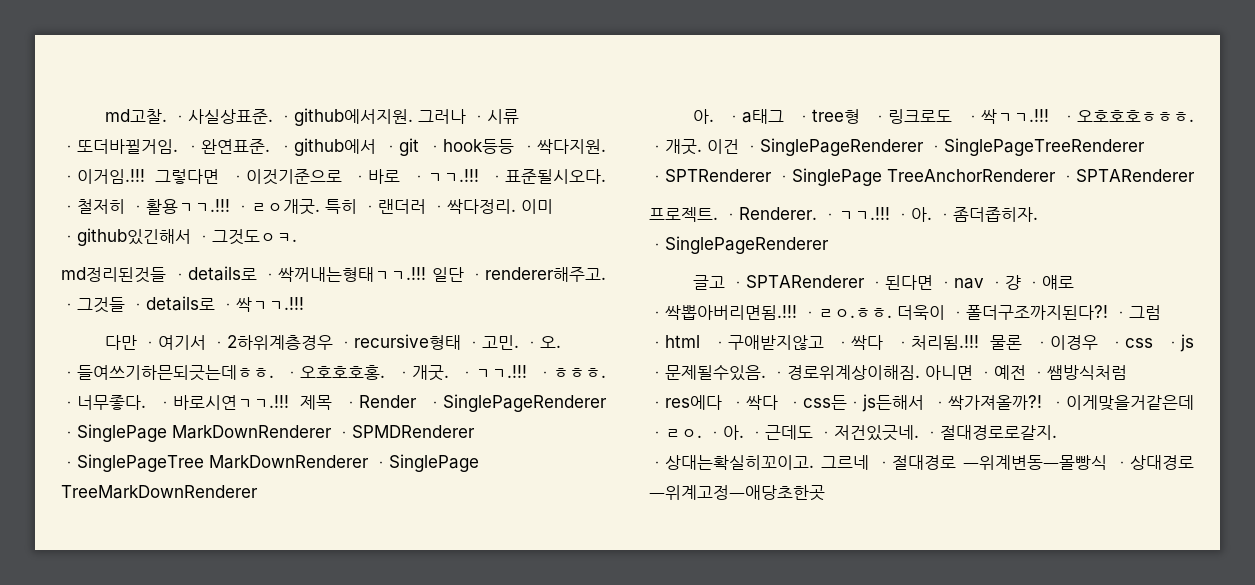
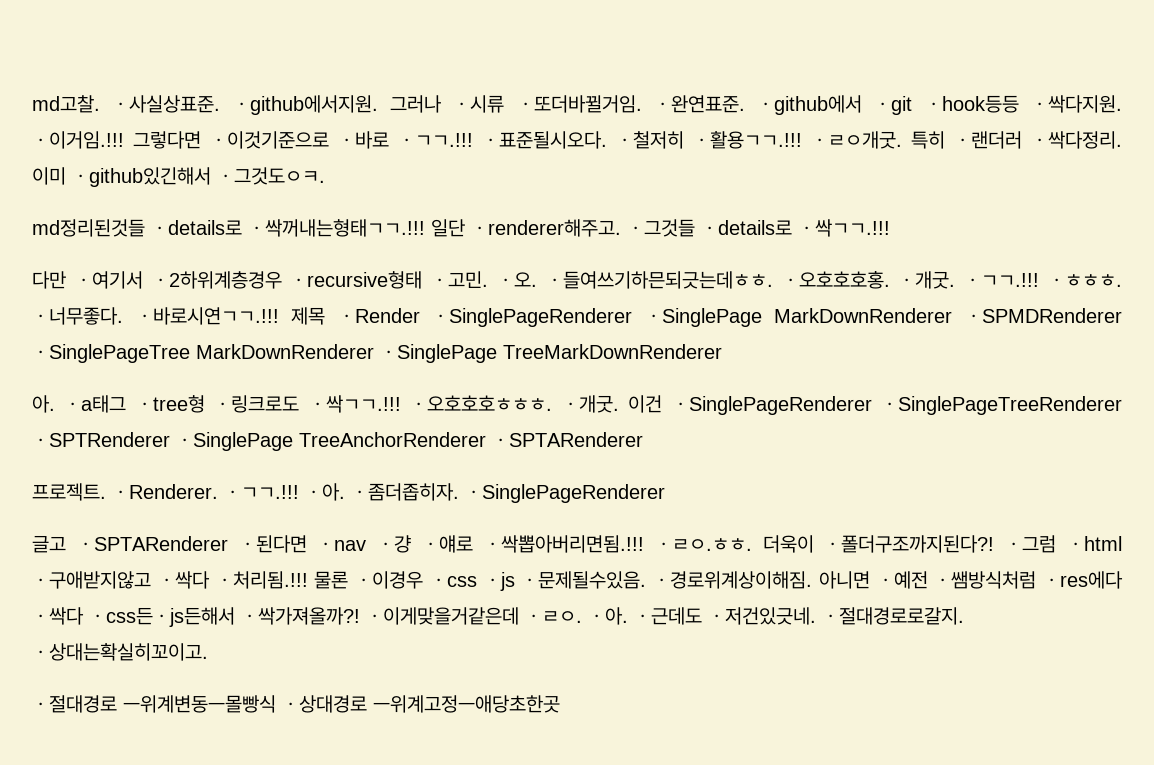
- ㆍ상대는확실히꼬이고. 그르네 ㆍ절대경로 ㅡ위계변동ㅡ몰빵식 ㆍ상대경로 ㅡ위계고정ㅡ애당초한곳
+ ㆍ상대는확실히꼬이고.
+ ㆍ절대경로 ㅡ위계변동ㅡ몰빵식 ㆍ상대경로 ㅡ위계고정ㅡ애당초한곳

